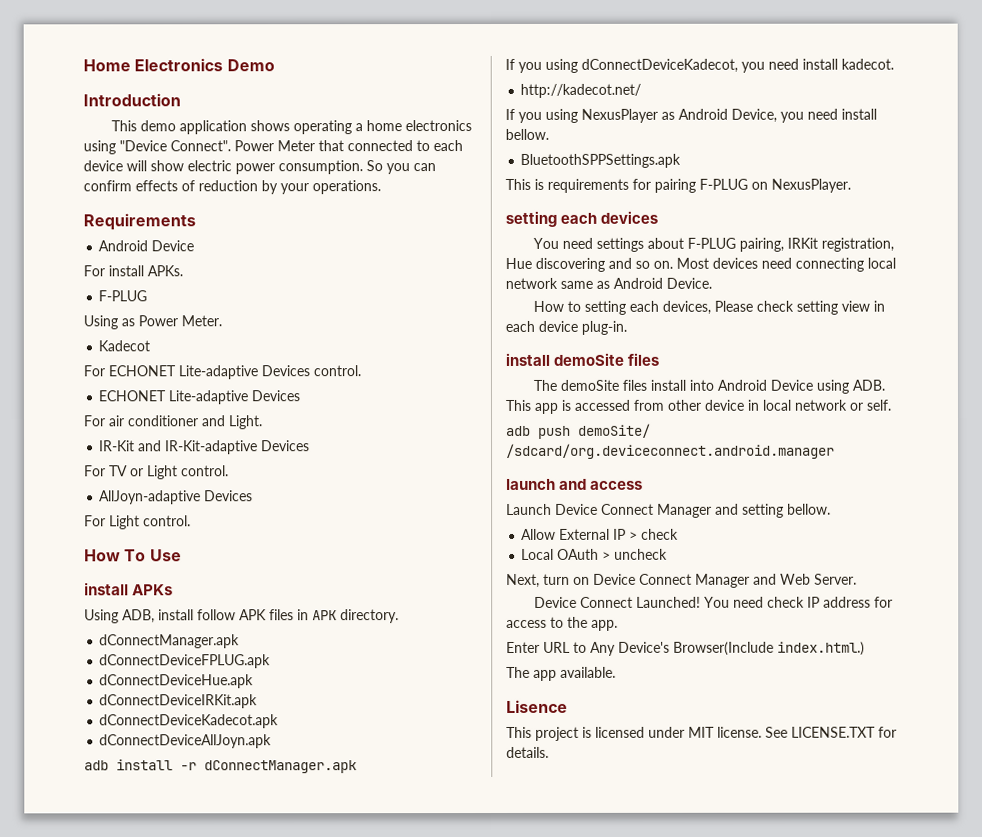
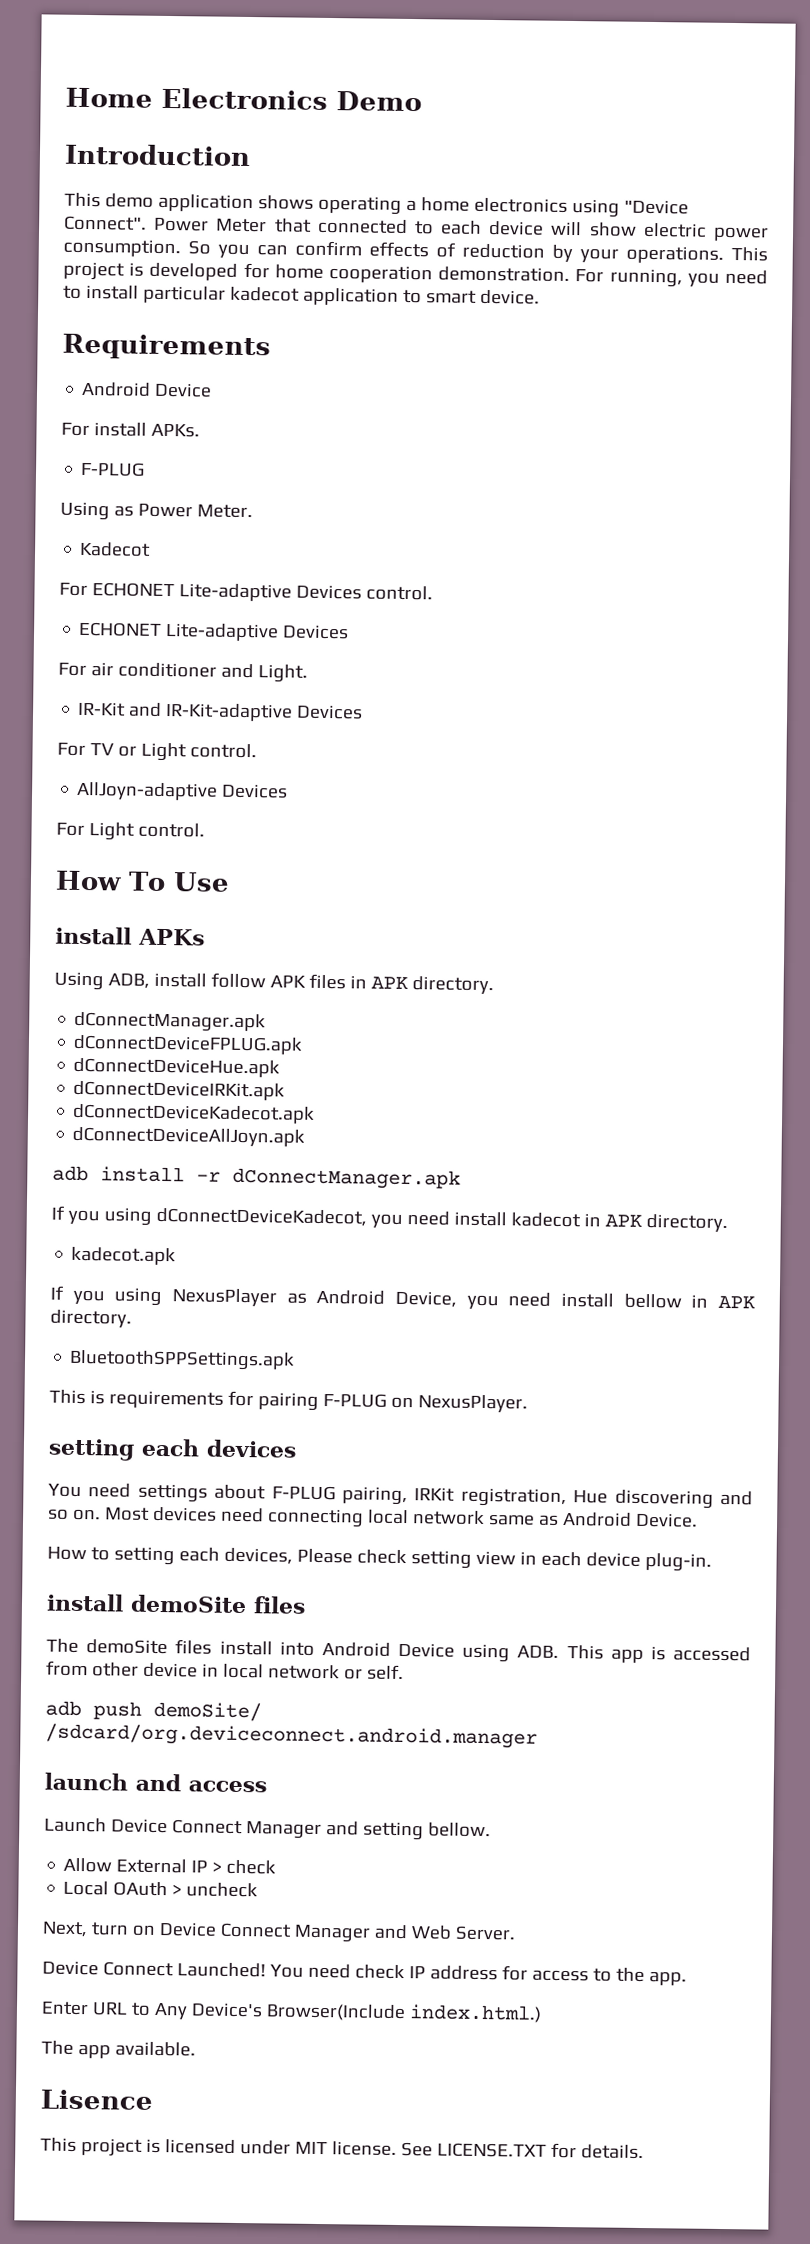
+ This project is developed for home cooperation demonstration. For running, you need to install particular kadecot application to smart device.
- If you using dConnectDeviceKadecot, you need install kadecot.
- http://kadecot.net/
+ If you using dConnectDeviceKadecot, you need install kadecot in APK directory.
+ kadecot.apk
- If you using NexusPlayer as Android Device, you need install bellow.
+ If you using NexusPlayer as Android Device, you need install bellow in APK directory.

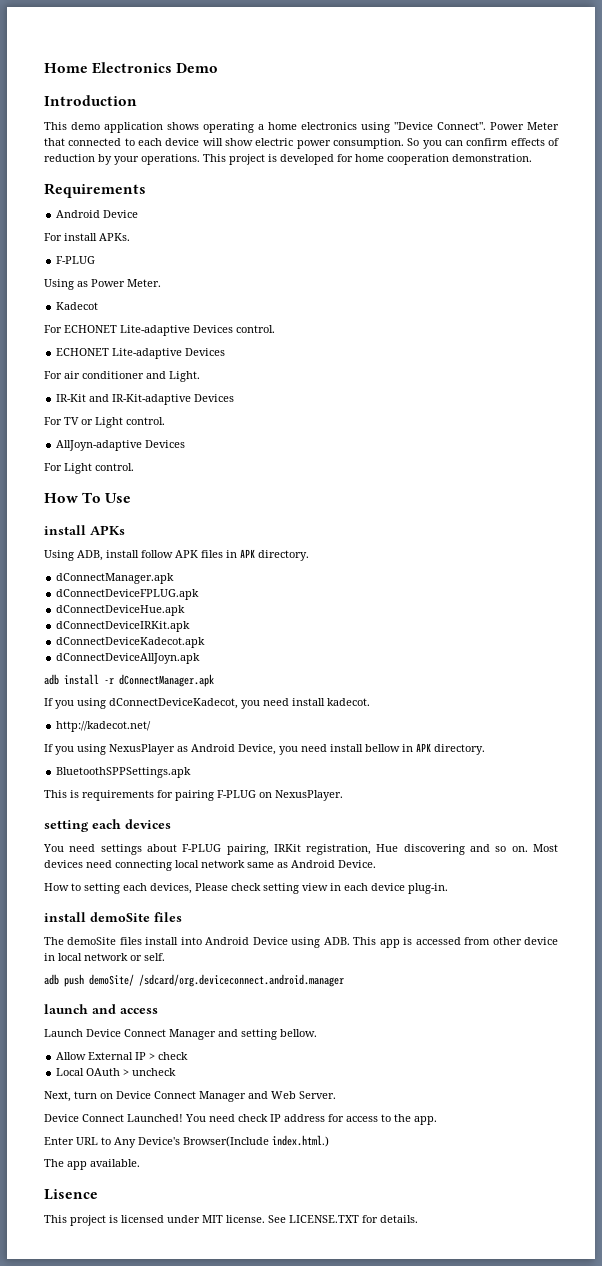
- For running, you need to install particular kadecot application to smart device.
- If you using dConnectDeviceKadecot, you need install kadecot in APK directory.
- kadecot.apk
+ If you using dConnectDeviceKadecot, you need install kadecot.
+ http://kadecot.net/

